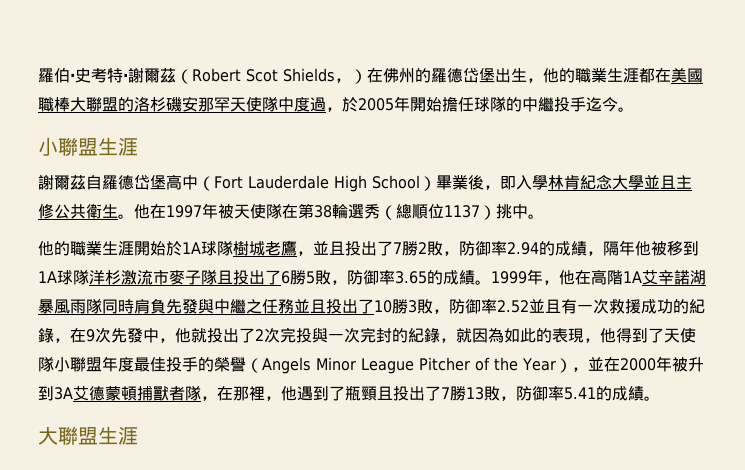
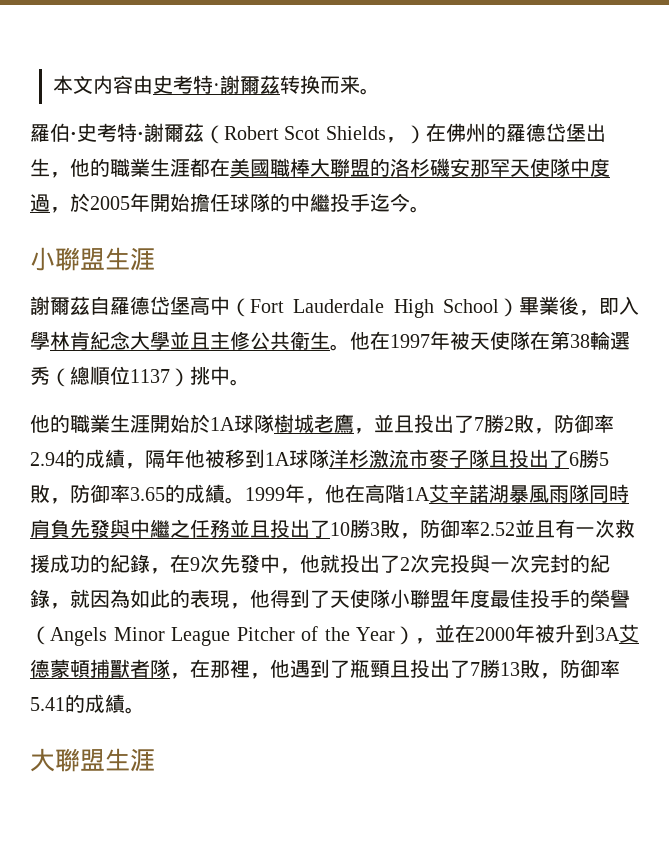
+ 本文内容由史考特·謝爾茲转换而来。

